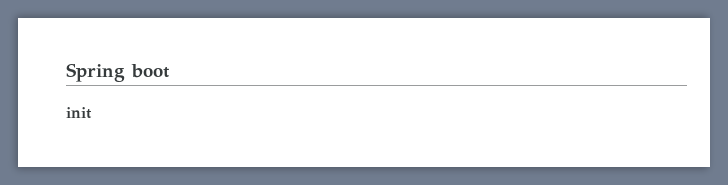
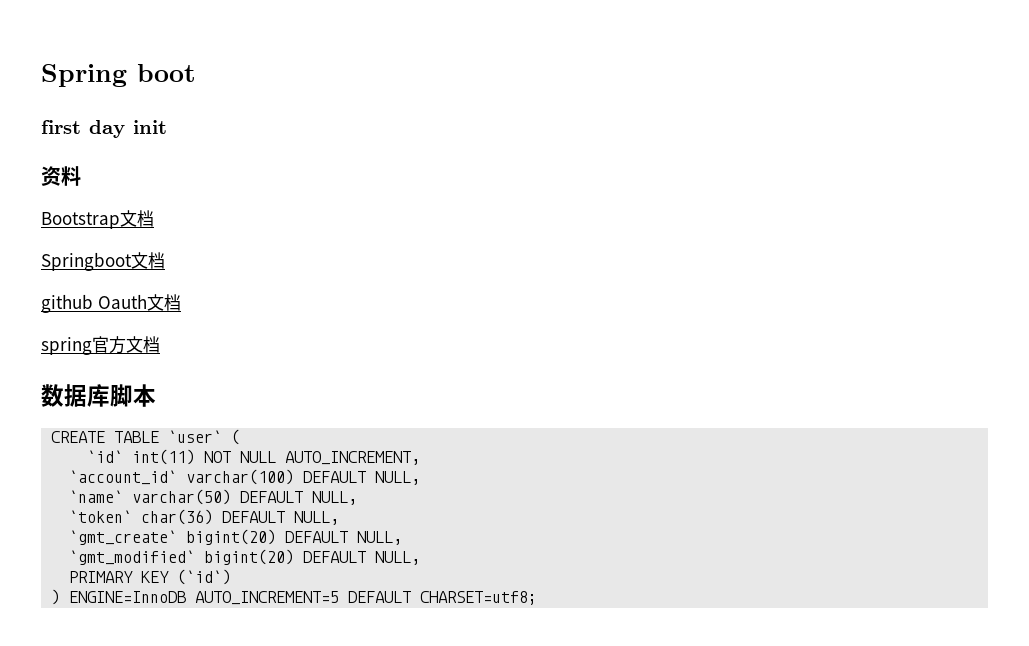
- init
+ first day init
+ 资料
+ Bootstrap文档
+ Springboot文档
+ github Oauth文档
+ spring官方文档
+ 数据库脚本
+ CREATE TABLE `user` (
+ `id` int(11) NOT NULL AUTO_INCREMENT,
+ `account_id` varchar(100) DEFAULT NULL,
+ `name` varchar(50) DEFAULT NULL,
+ `token` char(36) DEFAULT NULL,
+ `gmt_create` bigint(20) DEFAULT NULL,
+ `gmt_modified` bigint(20) DEFAULT NULL,
+ PRIMARY KEY (`id`)
+ ) ENGINE=InnoDB AUTO_INCREMENT=5 DEFAULT CHARSET=utf8;

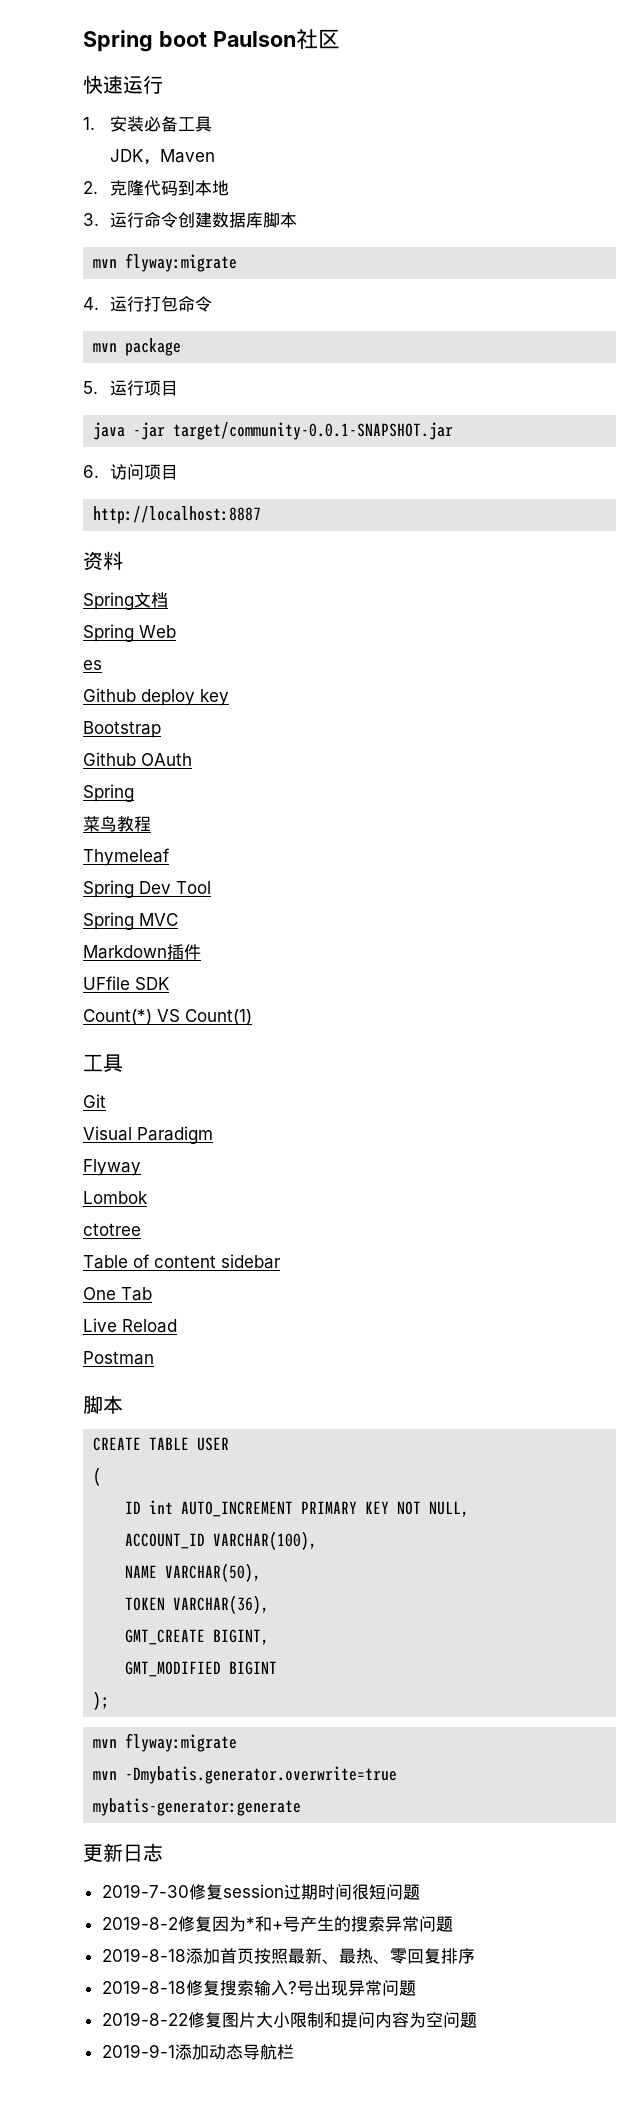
- Spring boot
- first day init
+ Spring boot Paulson社区
+ 快速运行
+ 1.安装必备工具
+ JDK，Maven
+ 2.克隆代码到本地
+ 3.运行命令创建数据库脚本
+ mvn flyway:migrate
+ 4.运行打包命令
+ mvn package
+ 5.运行项目
+ java -jar target/community-0.0.1-SNAPSHOT.jar
+ 6.访问项目
+ http://localhost:8887
  资料
- Bootstrap文档
- Springboot文档
- github Oauth文档
- spring官方文档
- 数据库脚本
+ Spring文档
+ Spring Web
+ es
+ Github deploy key
+ Bootstrap
+ Github OAuth
+ Spring
+ 菜鸟教程
+ Thymeleaf
+ Spring Dev Tool
+ Spring MVC
+ Markdown插件
+ UFfile SDK
+ Count(*) VS Count(1)
+ 工具
+ Git
+ Visual Paradigm
+ Flyway
+ Lombok
+ ctotree
+ Table of content sidebar
+ One Tab
+ Live Reload
+ Postman
+ 脚本
- CREATE TABLE `user` (
+ CREATE TABLE USER
+ (
- `id` int(11) NOT NULL AUTO_INCREMENT,
- `account_id` varchar(100) DEFAULT NULL,
- `name` varchar(50) DEFAULT NULL,
- `token` char(36) DEFAULT NULL,
- `gmt_create` bigint(20) DEFAULT NULL,
- `gmt_modified` bigint(20) DEFAULT NULL,
- PRIMARY KEY (`id`)
- ) ENGINE=InnoDB AUTO_INCREMENT=5 DEFAULT CHARSET=utf8;
+ ID int AUTO_INCREMENT PRIMARY KEY NOT NULL,
+ ACCOUNT_ID VARCHAR(100),
+ NAME VARCHAR(50),
+ TOKEN VARCHAR(36),
+ GMT_CREATE BIGINT,
+ GMT_MODIFIED BIGINT
+ );
+ mvn flyway:migrate
+ mvn -Dmybatis.generator.overwrite=true mybatis-generator:generate
+ 更新日志
+ 2019-7-30修复session过期时间很短问题
+ 2019-8-2修复因为*和+号产生的搜索异常问题
+ 2019-8-18添加首页按照最新、最热、零回复排序
+ 2019-8-18修复搜索输入?号出现异常问题
+ 2019-8-22修复图片大小限制和提问内容为空问题
+ 2019-9-1添加动态导航栏

